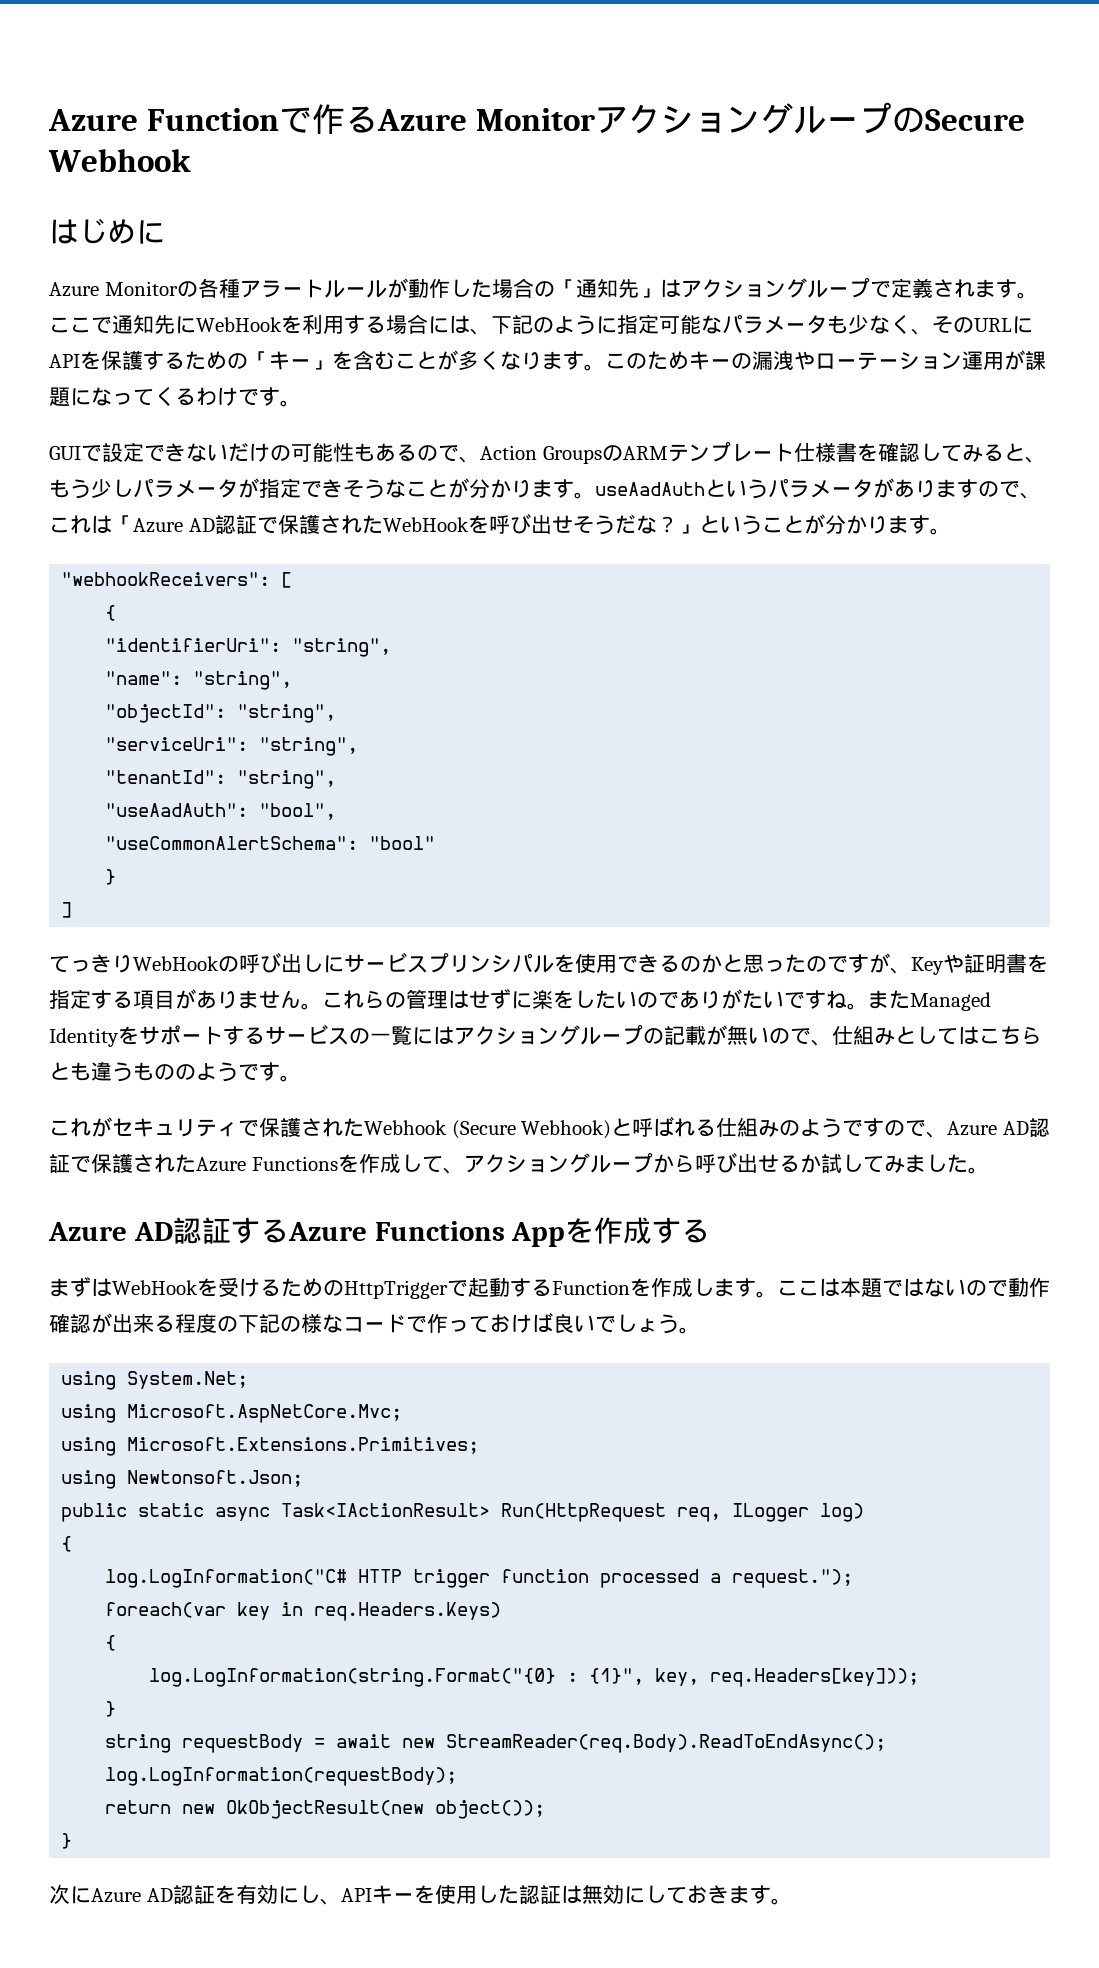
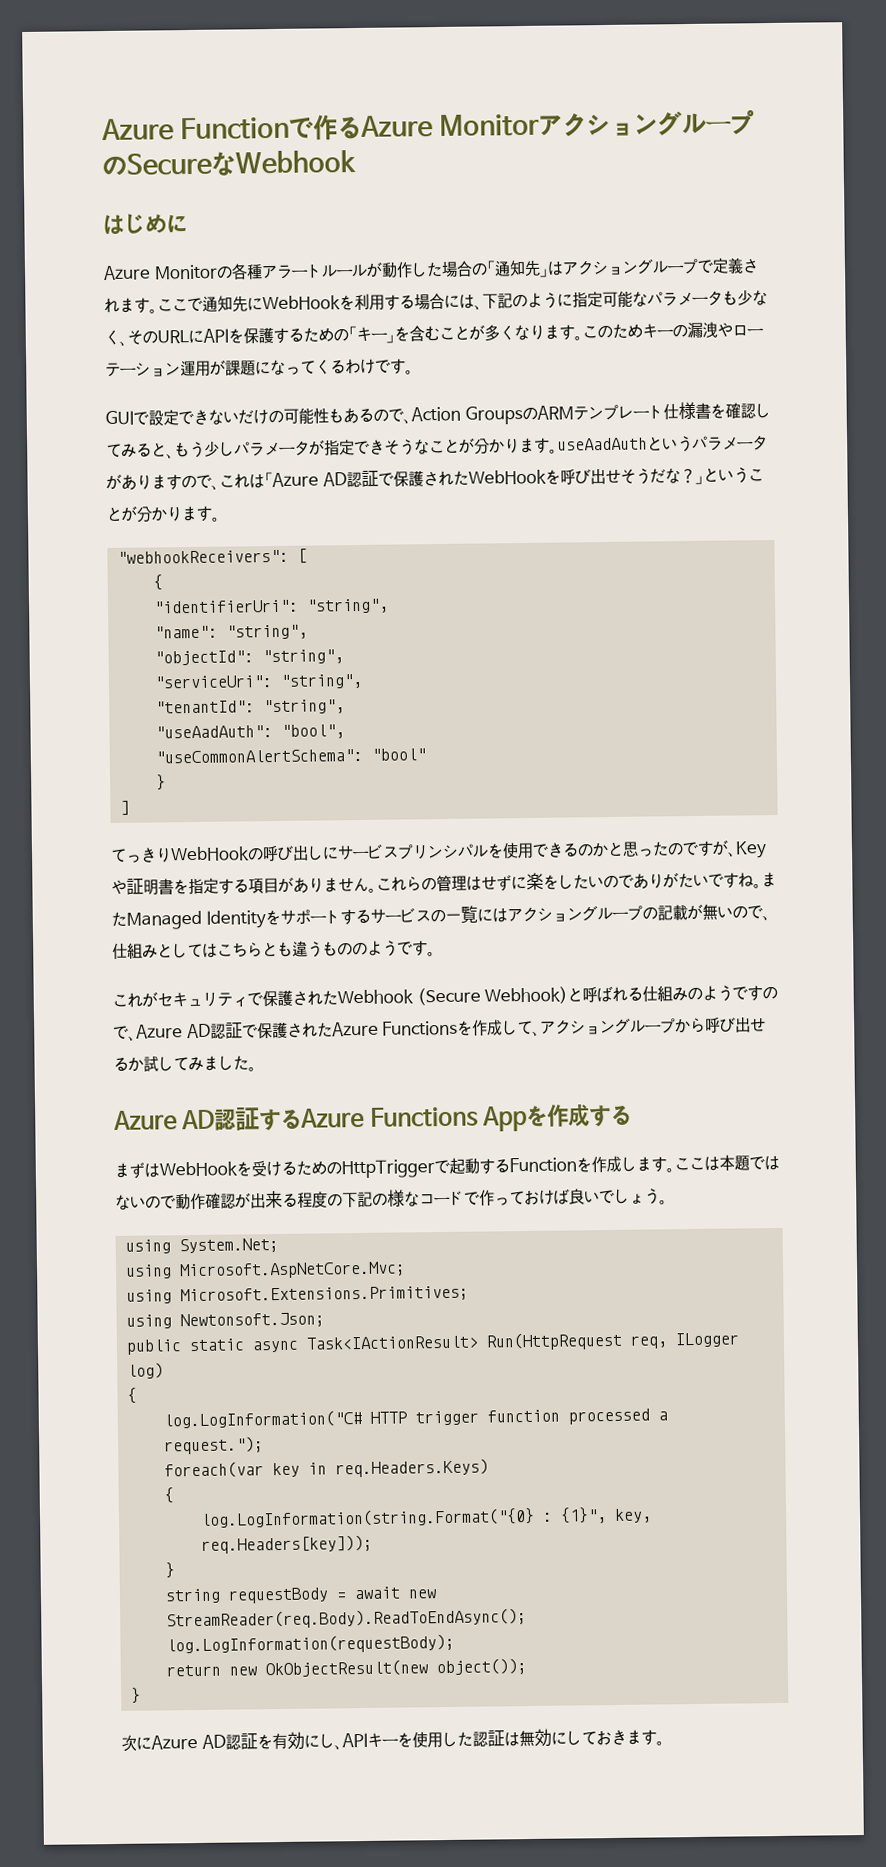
- Azure Functionで作るAzure MonitorアクショングループのSecure Webhook
+ Azure Functionで作るAzure MonitorアクショングループのSecureなWebhook

